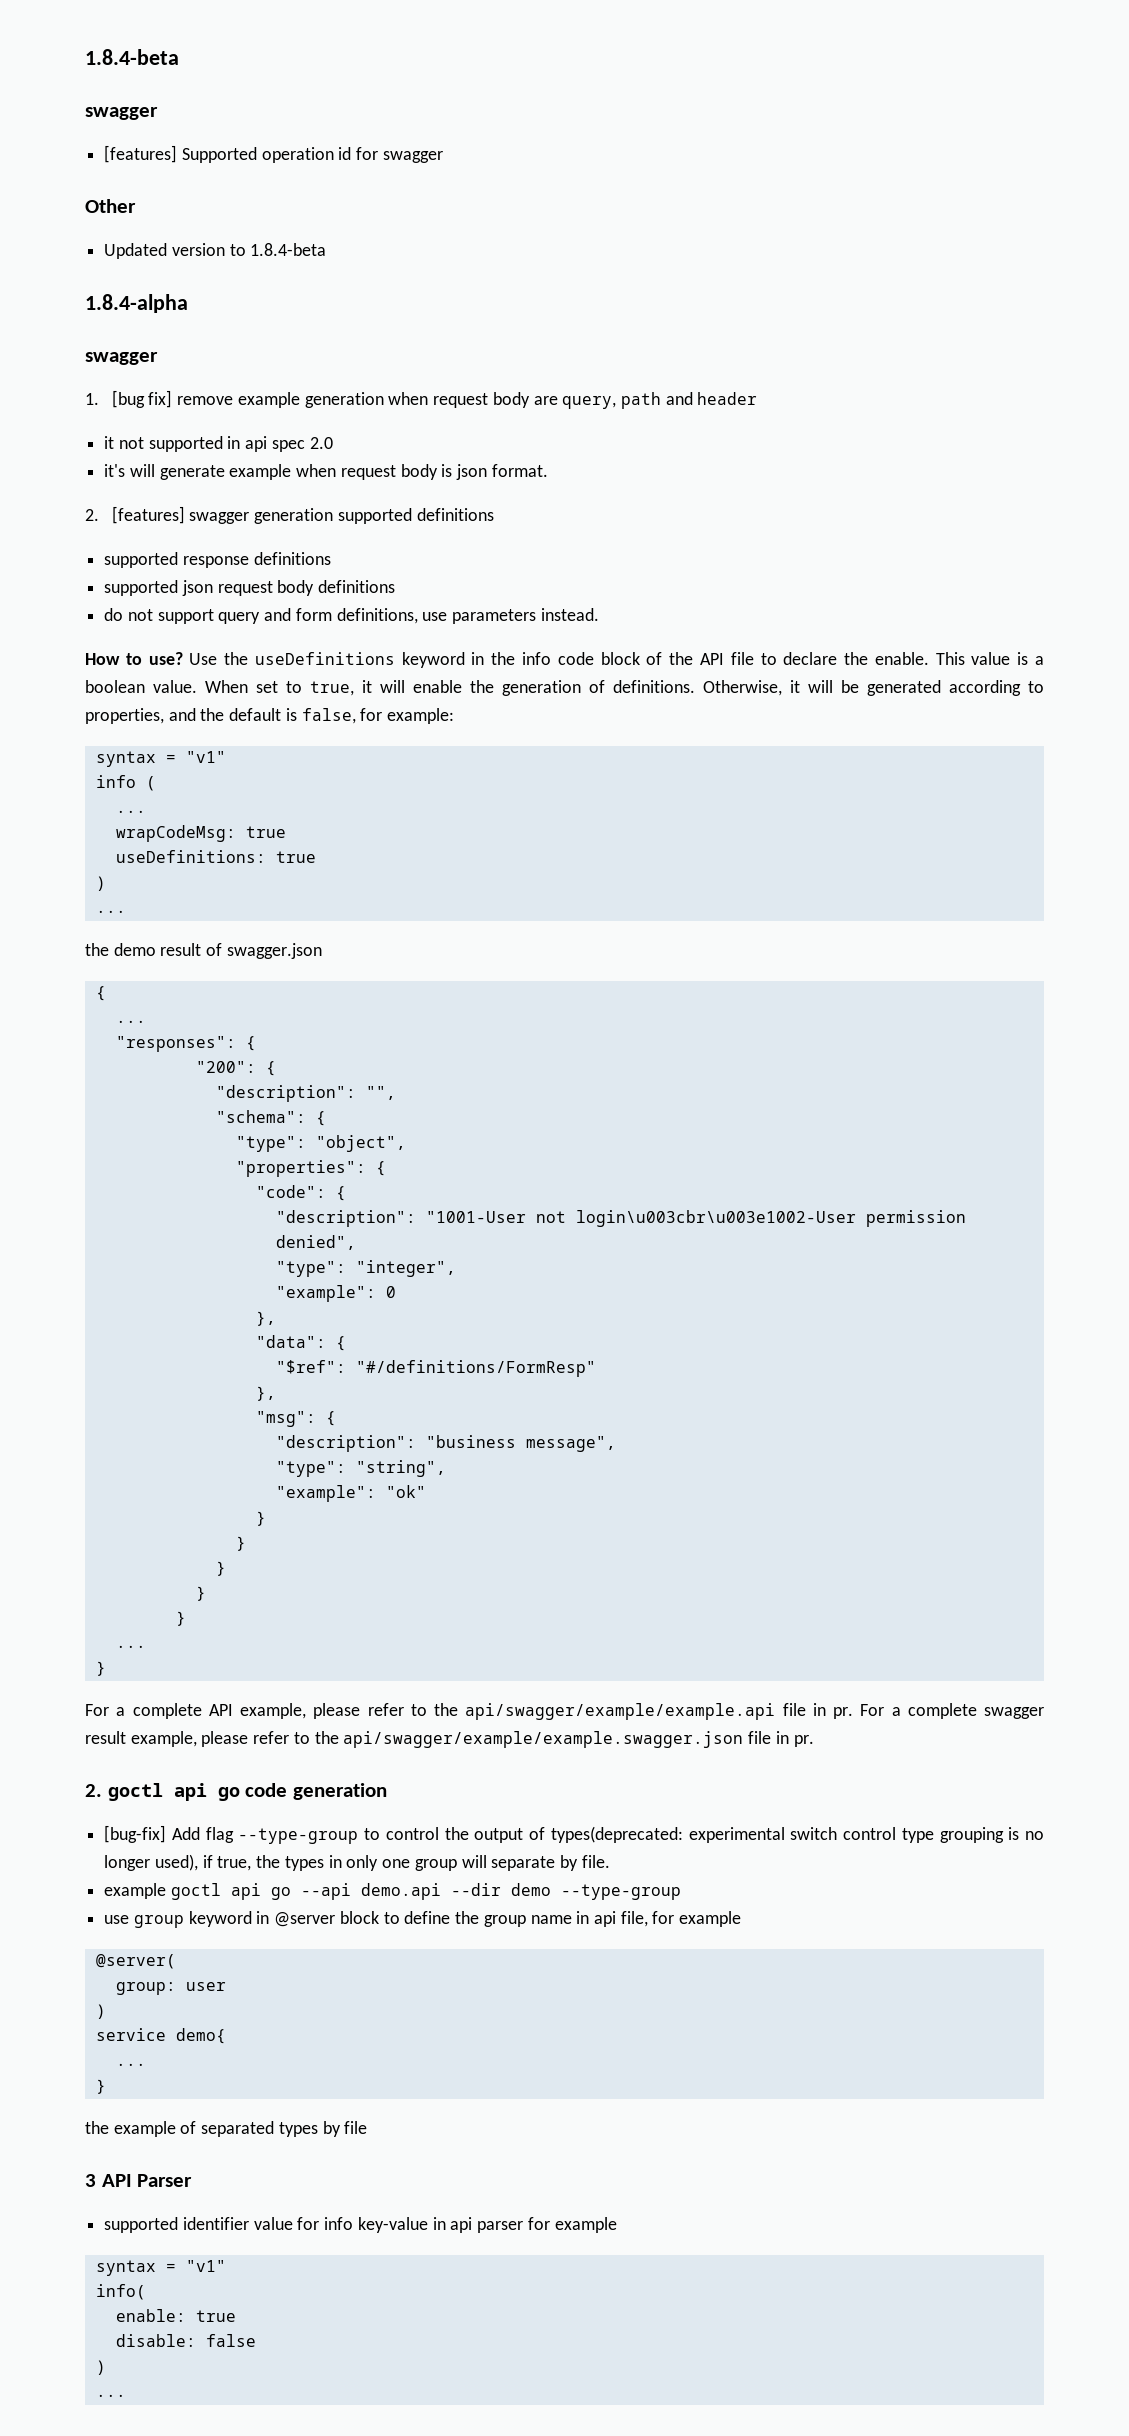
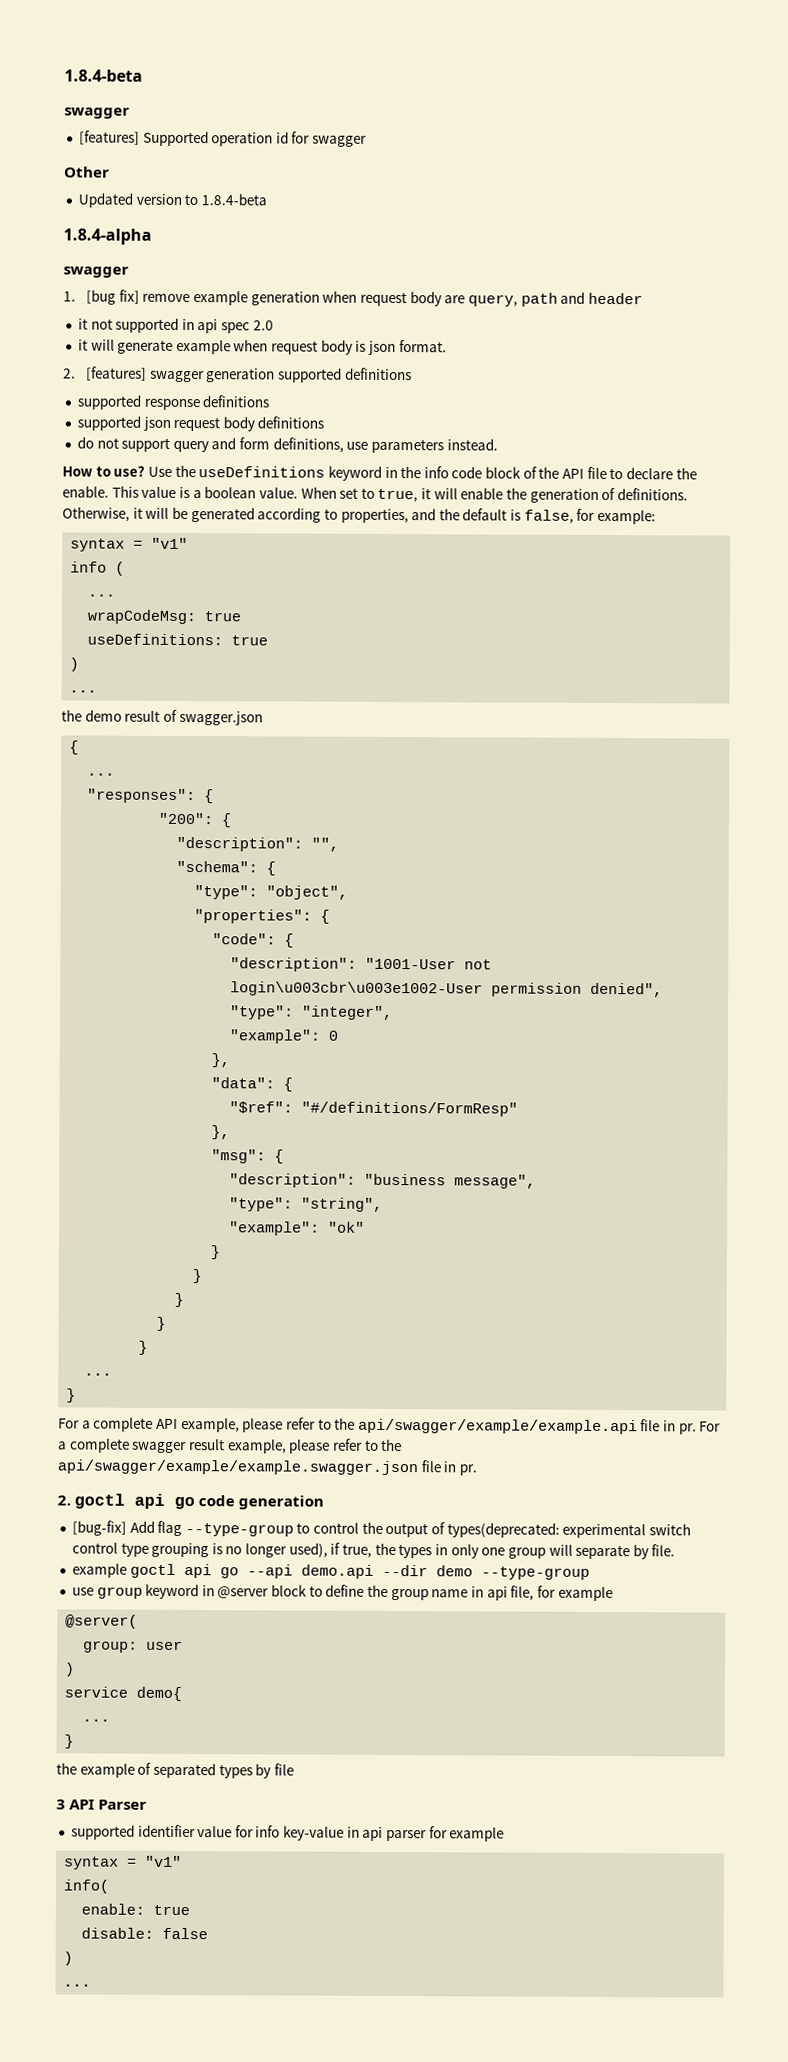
- it's will generate example when request body is json format.
+ it will generate example when request body is json format.

